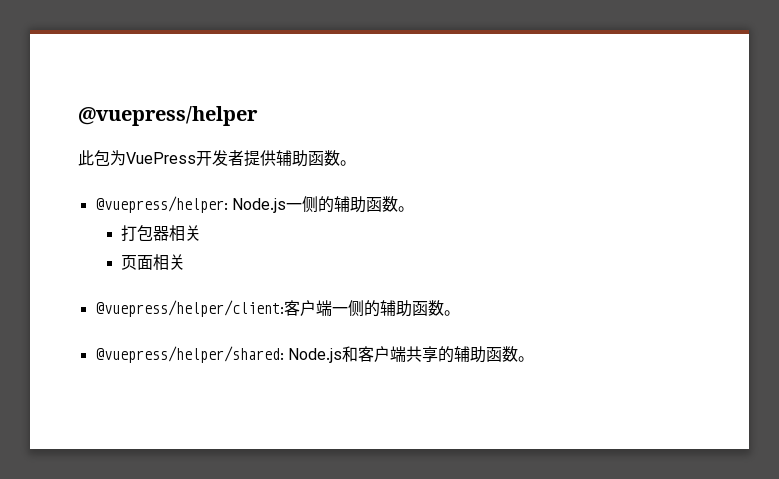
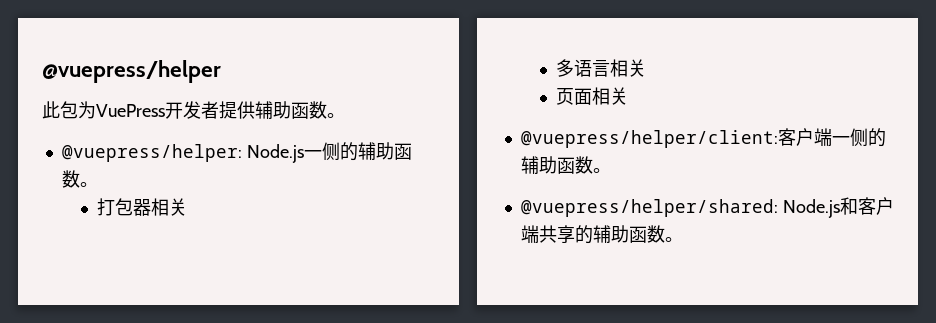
+ 多语言相关

